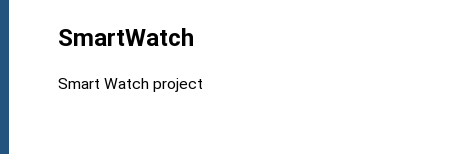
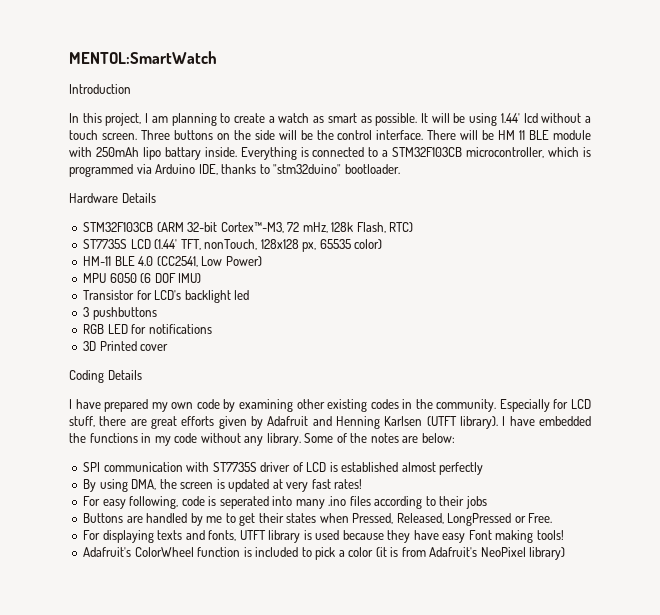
- SmartWatch
- Smart Watch project
+ MENTOL:SmartWatch
+ Introduction
+ In this project, I am planning to create a watch as smart as possible. It will be using 1.44' lcd without a touch screen. Three buttons on the side will be the control interface. There will be HM 11 BLE module with 250mAh lipo battary inside. Everything is connected to a STM32F103CB microcontroller, which is programmed via Arduino IDE, thanks to "stm32duino" bootloader.
+ Hardware Details
+ STM32F103CB (ARM 32-bit Cortex™-M3, 72 mHz, 128k Flash, RTC)
+ ST7735S LCD (1.44' TFT, nonTouch, 128x128 px, 65535 color)
+ HM-11 BLE 4.0 (CC2541, Low Power)
+ MPU 6050 (6 DOF IMU)
+ Transistor for LCD's backlight led
+ 3 pushbuttons
+ RGB LED for notifications
+ 3D Printed cover
+ Coding Details
+ I have prepared my own code by examining other existing codes in the community. Especially for LCD stuff, there are great efforts given by Adafruit and Henning Karlsen (UTFT library). I have embedded the functions in my code without any library. Some of the notes are below:
+ SPI communication with ST7735S driver of LCD is established almost perfectly
+ By using DMA, the screen is updated at very fast rates!
+ For easy following, code is seperated into many .ino files according to their jobs
+ Buttons are handled by me to get their states when Pressed, Released, LongPressed or Free.
+ For displaying texts and fonts, UTFT library is used because they have easy Font making tools!
+ Adafruit's ColorWheel function is included to pick a color (it is from Adafruit's NeoPixel library)

